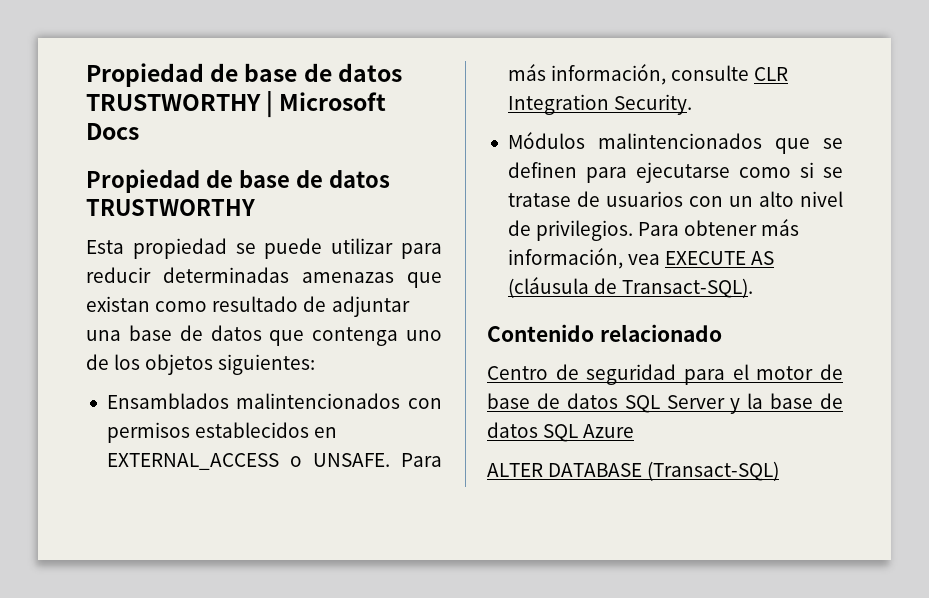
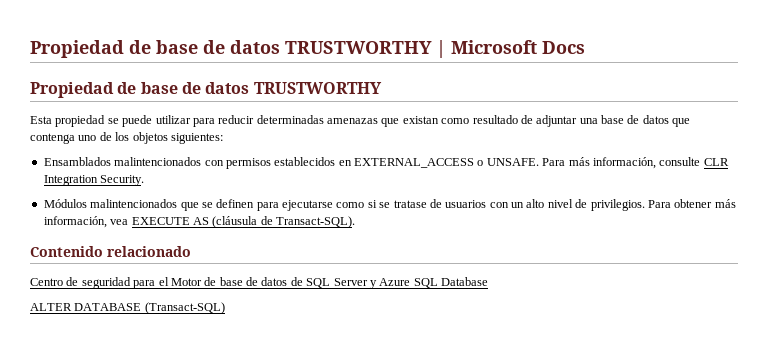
- Centro de seguridad para el motor de base de datos SQL Server y la base de datos SQL Azure
+ Centro de seguridad para el Motor de base de datos de SQL Server y Azure SQL Database

